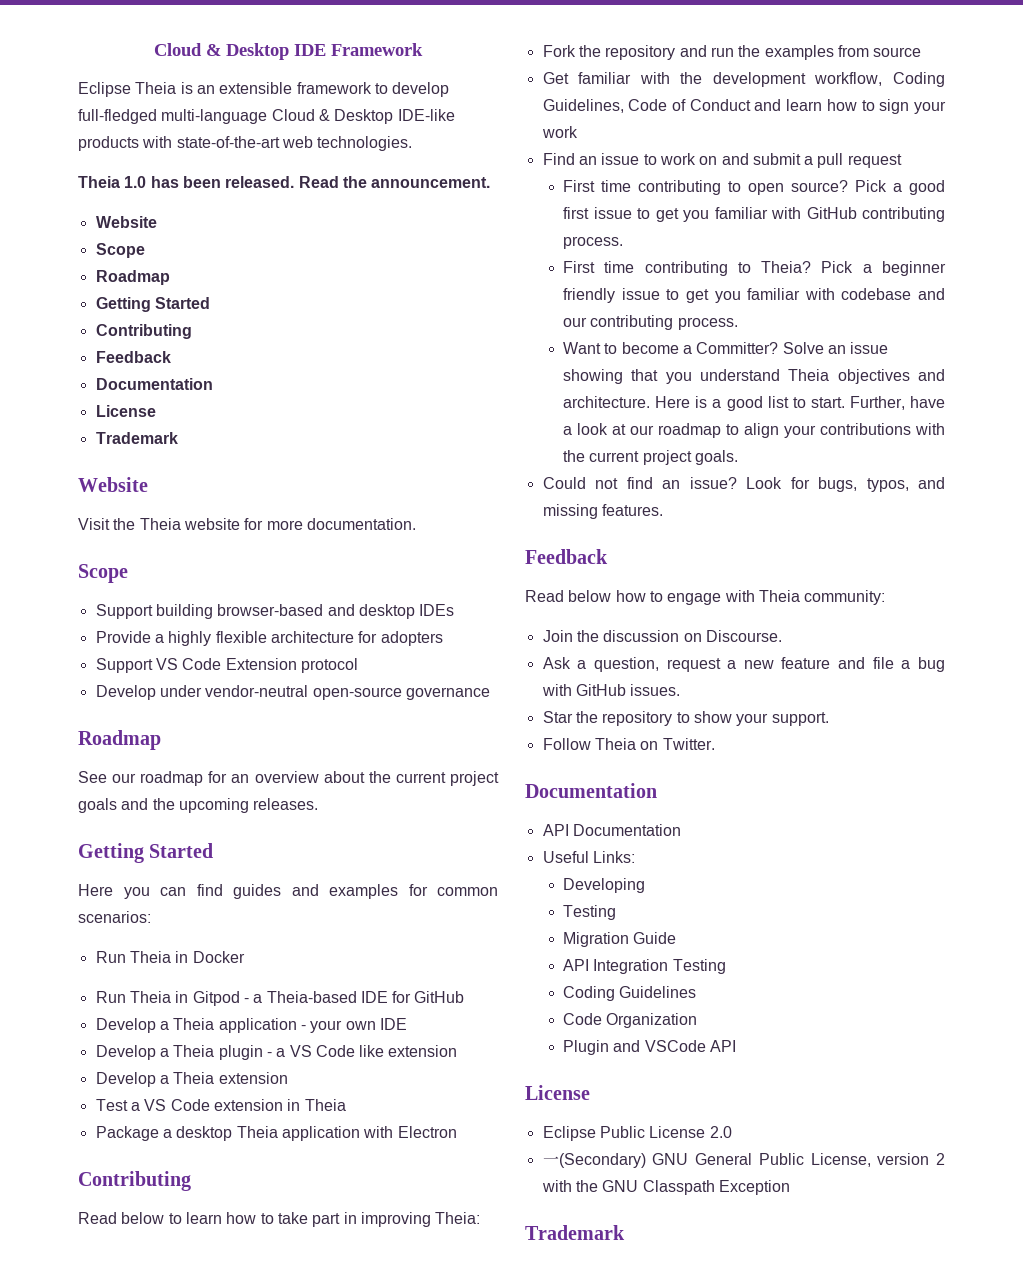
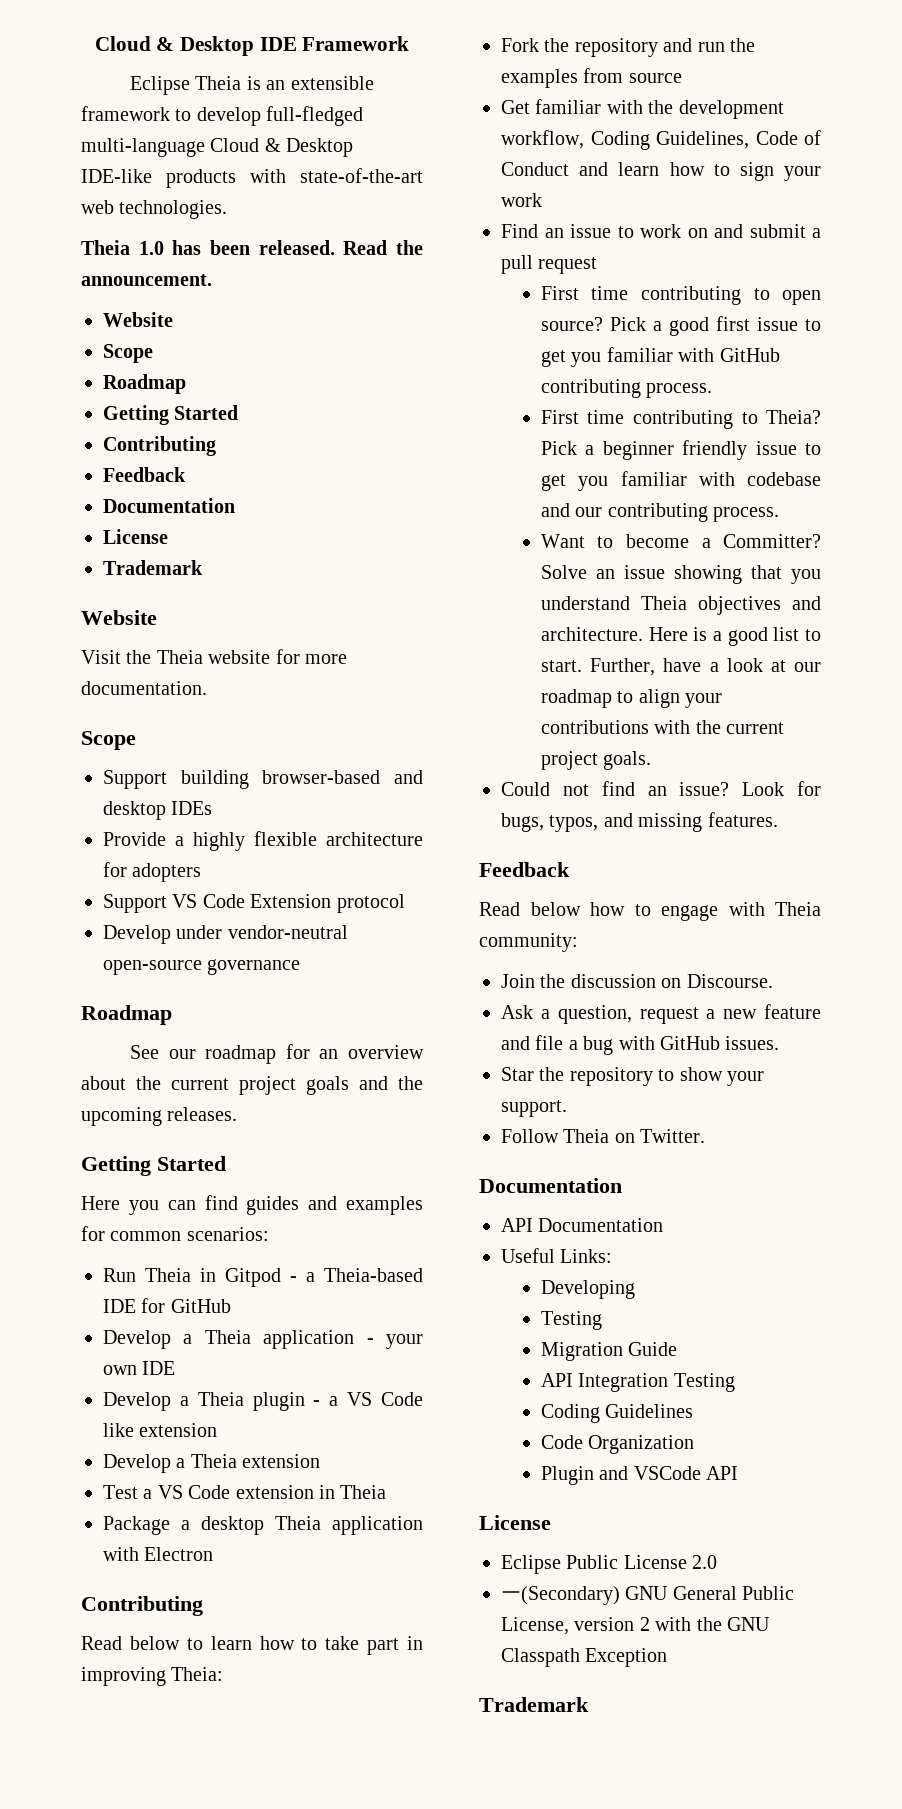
- Run Theia in Docker

